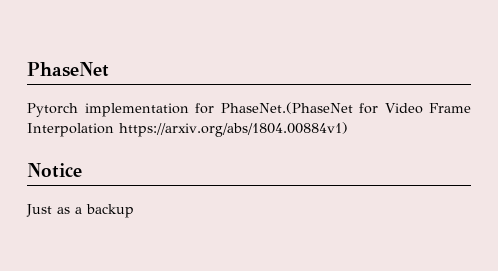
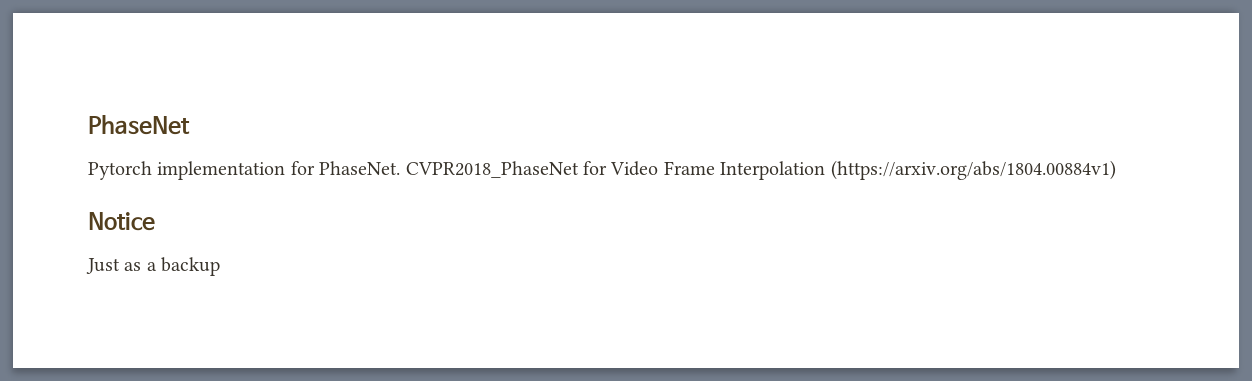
- Pytorch implementation for PhaseNet.(PhaseNet for Video Frame Interpolation https://arxiv.org/abs/1804.00884v1)
+ Pytorch implementation for PhaseNet. CVPR2018_PhaseNet for Video Frame Interpolation (https://arxiv.org/abs/1804.00884v1)

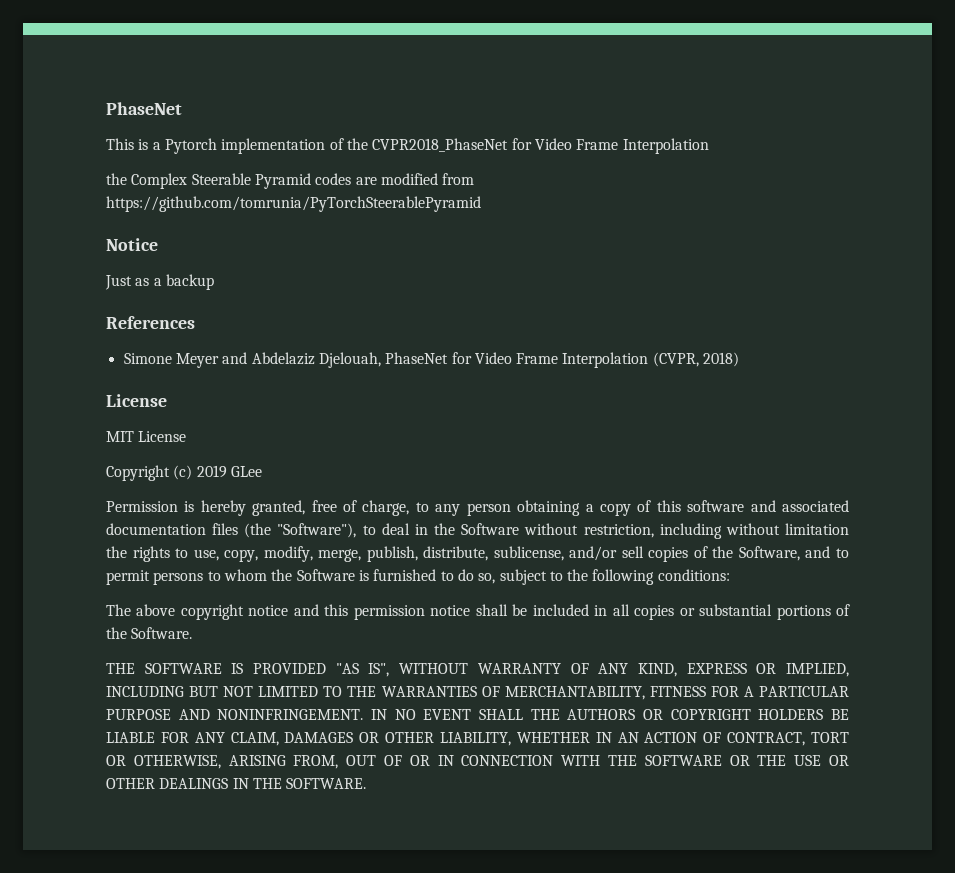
- Pytorch implementation for PhaseNet. CVPR2018_PhaseNet for Video Frame Interpolation (https://arxiv.org/abs/1804.00884v1)
+ This is a Pytorch implementation of the CVPR2018_PhaseNet for Video Frame Interpolation
+ the Complex Steerable Pyramid codes are modified from https://github.com/tomrunia/PyTorchSteerablePyramid
+ References
+ Simone Meyer and Abdelaziz Djelouah, PhaseNet for Video Frame Interpolation (CVPR, 2018)
+ License
+ MIT License
+ Copyright (c) 2019 GLee
+ Permission is hereby granted, free of charge, to any person obtaining a copy of this software and associated documentation files (the "Software"), to deal in the Software without restriction, including without limitation the rights to use, copy, modify, merge, publish, distribute, sublicense, and/or sell copies of the Software, and to permit persons to whom the Software is furnished to do so, subject to the following conditions:
+ The above copyright notice and this permission notice shall be included in all copies or substantial portions of the Software.
+ THE SOFTWARE IS PROVIDED "AS IS", WITHOUT WARRANTY OF ANY KIND, EXPRESS OR IMPLIED, INCLUDING BUT NOT LIMITED TO THE WARRANTIES OF MERCHANTABILITY, FITNESS FOR A PARTICULAR PURPOSE AND NONINFRINGEMENT. IN NO EVENT SHALL THE AUTHORS OR COPYRIGHT HOLDERS BE LIABLE FOR ANY CLAIM, DAMAGES OR OTHER LIABILITY, WHETHER IN AN ACTION OF CONTRACT, TORT OR OTHERWISE, ARISING FROM, OUT OF OR IN CONNECTION WITH THE SOFTWARE OR THE USE OR OTHER DEALINGS IN THE SOFTWARE.

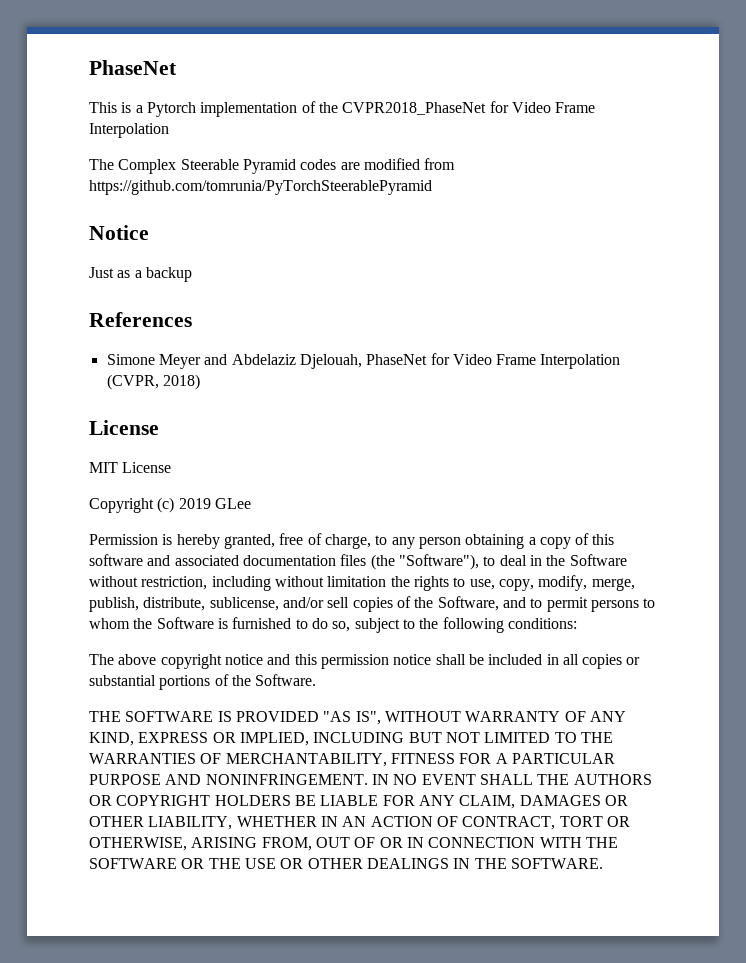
- the Complex Steerable Pyramid codes are modified from https://github.com/tomrunia/PyTorchSteerablePyramid
+ The Complex Steerable Pyramid codes are modified from https://github.com/tomrunia/PyTorchSteerablePyramid

